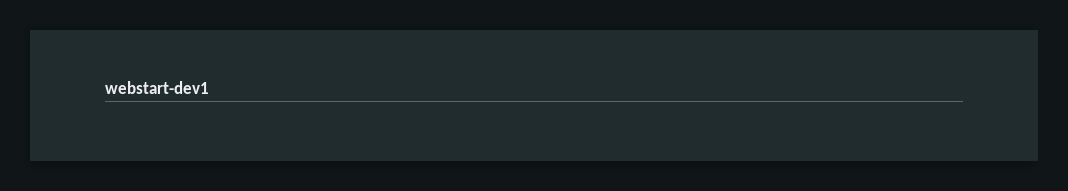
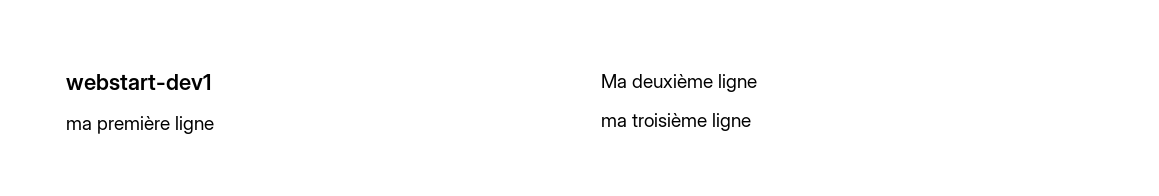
+ ma première ligne
+ Ma deuxième ligne
+ ma troisième ligne

